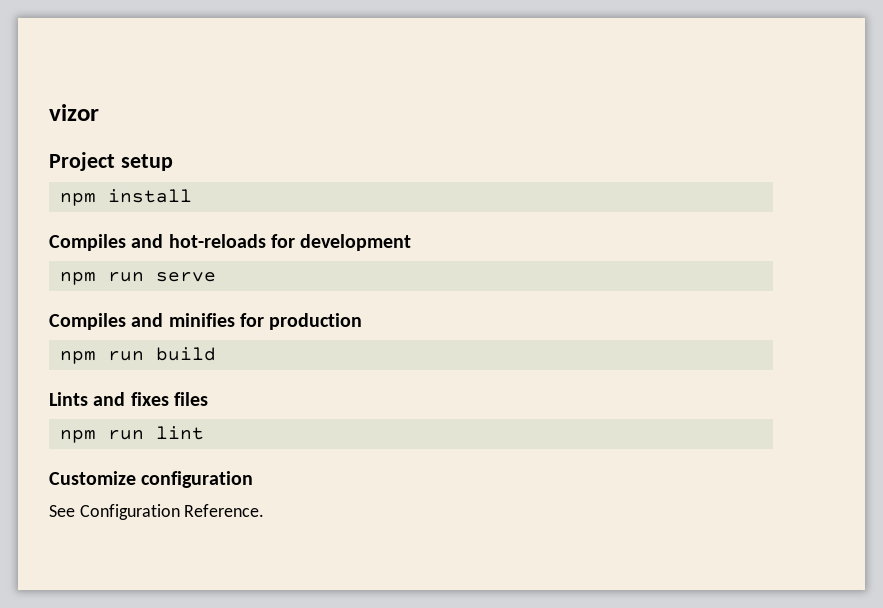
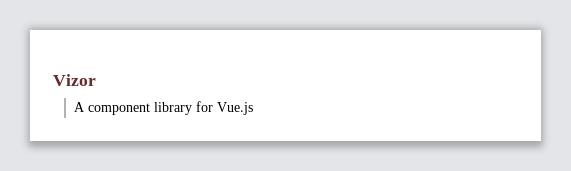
- vizor
- Project setup
- npm install
- Compiles and hot-reloads for development
- npm run serve
- Compiles and minifies for production
- npm run build
- Lints and fixes files
- npm run lint
- Customize configuration
- See Configuration Reference.
+ Vizor
+ A component library for Vue.js

